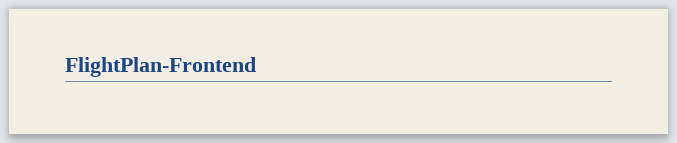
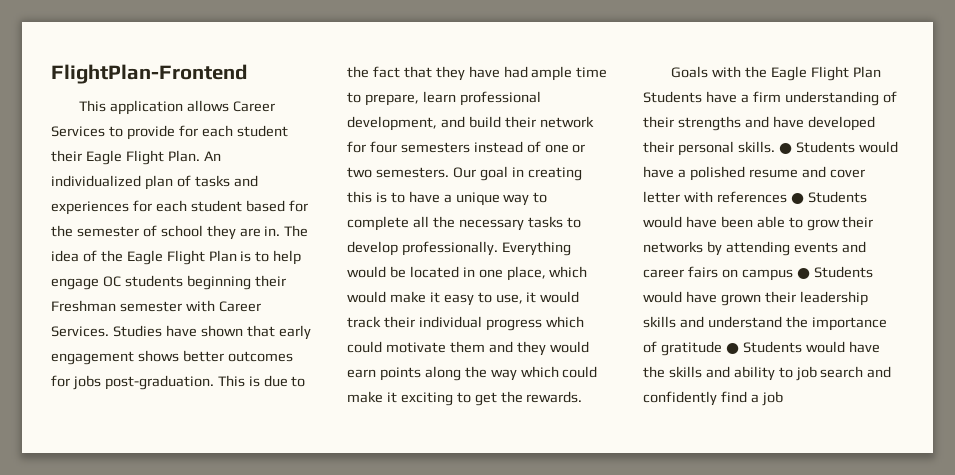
+ This application allows Career Services to provide for each student their Eagle Flight Plan. An individualized plan of tasks and experiences for each student based for the semester of school they are in. The idea of the Eagle Flight Plan is to help engage OC students beginning their Freshman semester with Career Services. Studies have shown that early engagement shows better outcomes for jobs post-graduation. This is due to the fact that they have had ample time to prepare, learn professional development, and build their network for four semesters instead of one or two semesters. Our goal in creating this is to have a unique way to complete all the necessary tasks to develop professionally. Everything would be located in one place, which would make it easy to use, it would track their individual progress which could motivate them and they would earn points along the way which could make it exciting to get the rewards.
+ Goals with the Eagle Flight Plan Students have a firm understanding of their strengths and have developed their personal skills. ● Students would have a polished resume and cover letter with references ● Students would have been able to grow their networks by attending events and career fairs on campus ● Students would have grown their leadership skills and understand the importance of gratitude ● Students would have the skills and ability to job search and confidently find a job

